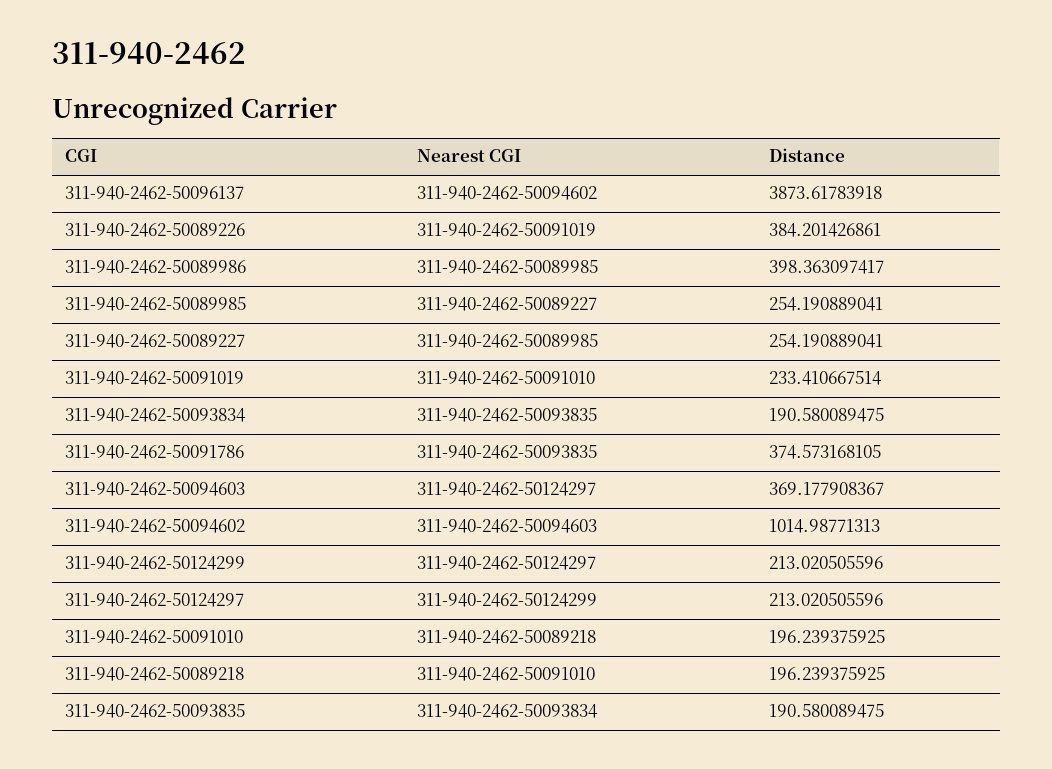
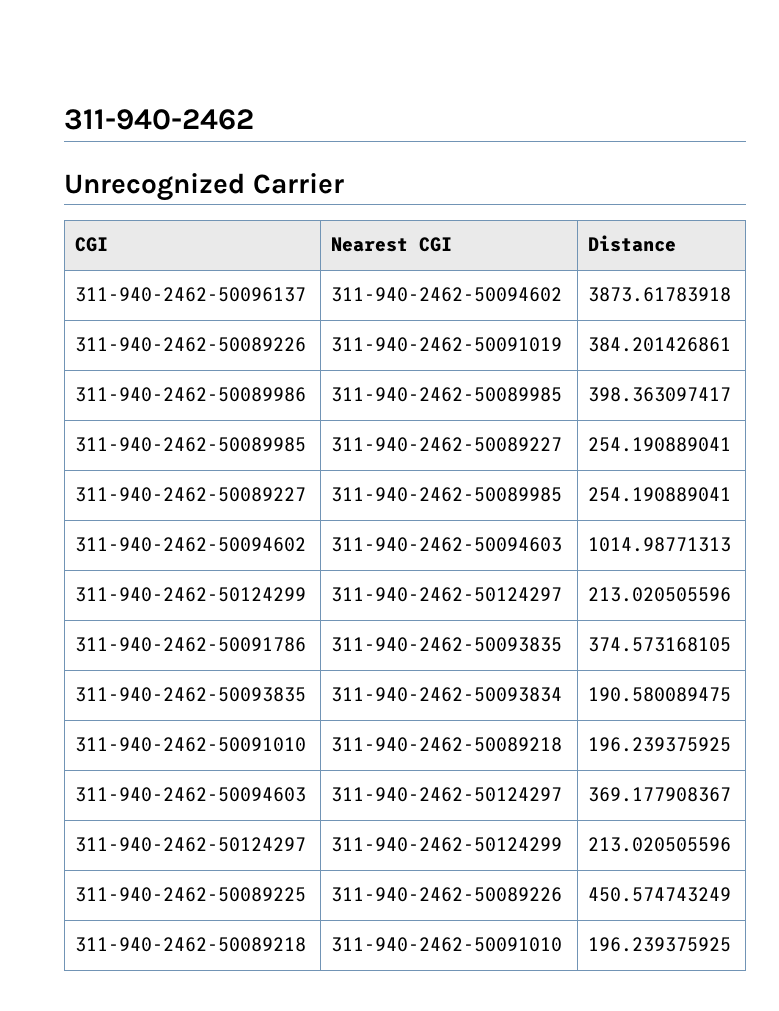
- 311-940-2462-50091019 | 311-940-2462-50091010 | 233.410667514
- 311-940-2462-50093834 | 311-940-2462-50093835 | 190.580089475
- 311-940-2462-50091786 | 311-940-2462-50093835 | 374.573168105
- 311-940-2462-50094603 | 311-940-2462-50124297 | 369.177908367
+ 311-940-2462-50091786 | 311-940-2462-50093835 | 374.573168105
+ 311-940-2462-50093835 | 311-940-2462-50093834 | 190.580089475
+ 311-940-2462-50091010 | 311-940-2462-50089218 | 196.239375925
+ 311-940-2462-50094603 | 311-940-2462-50124297 | 369.177908367
  311-940-2462-50124297 | 311-940-2462-50124299 | 213.020505596
- 311-940-2462-50091010 | 311-940-2462-50089218 | 196.239375925
+ 311-940-2462-50089225 | 311-940-2462-50089226 | 450.574743249
- 311-940-2462-50093835 | 311-940-2462-50093834 | 190.580089475

